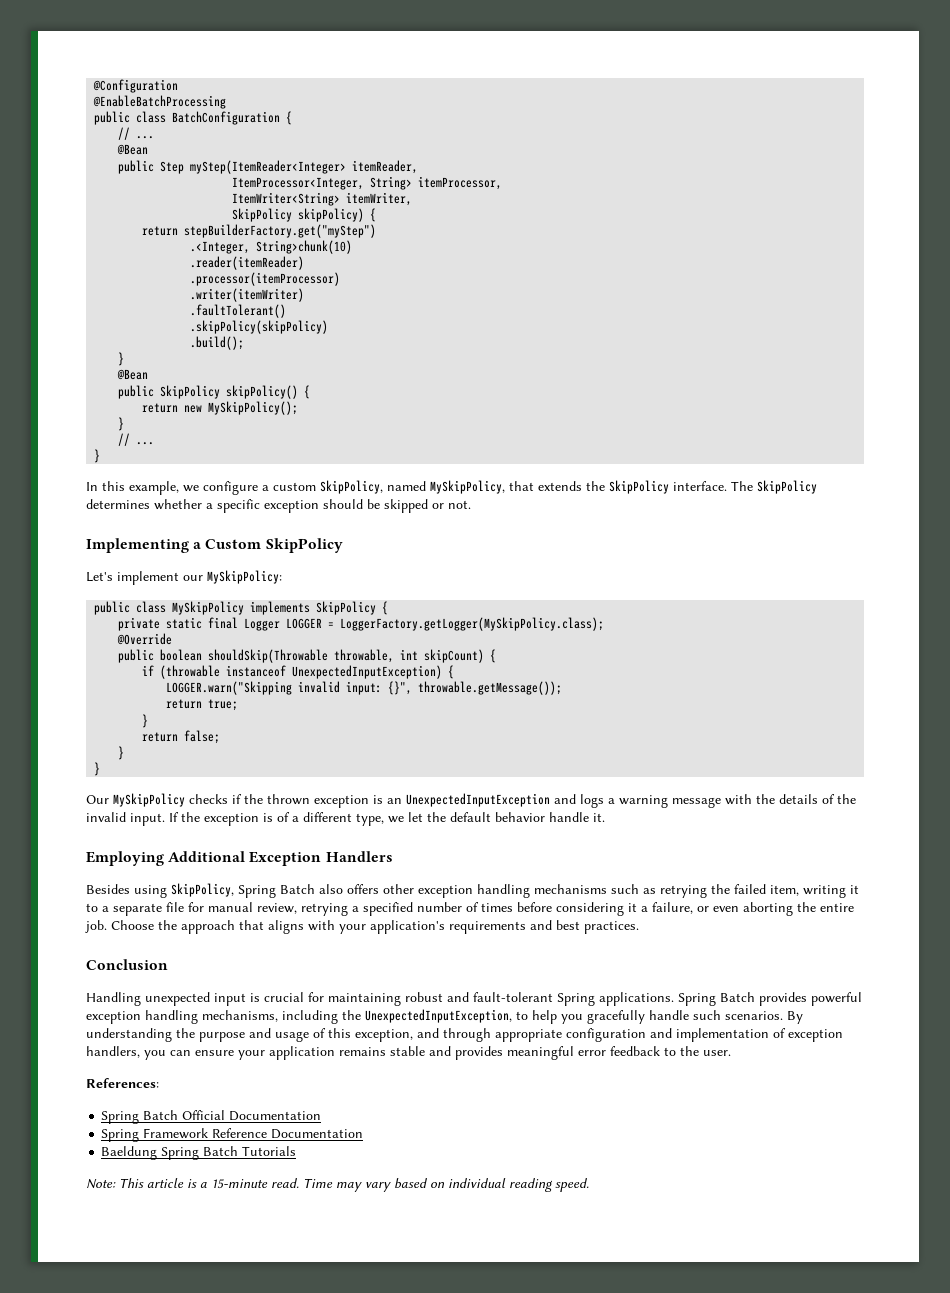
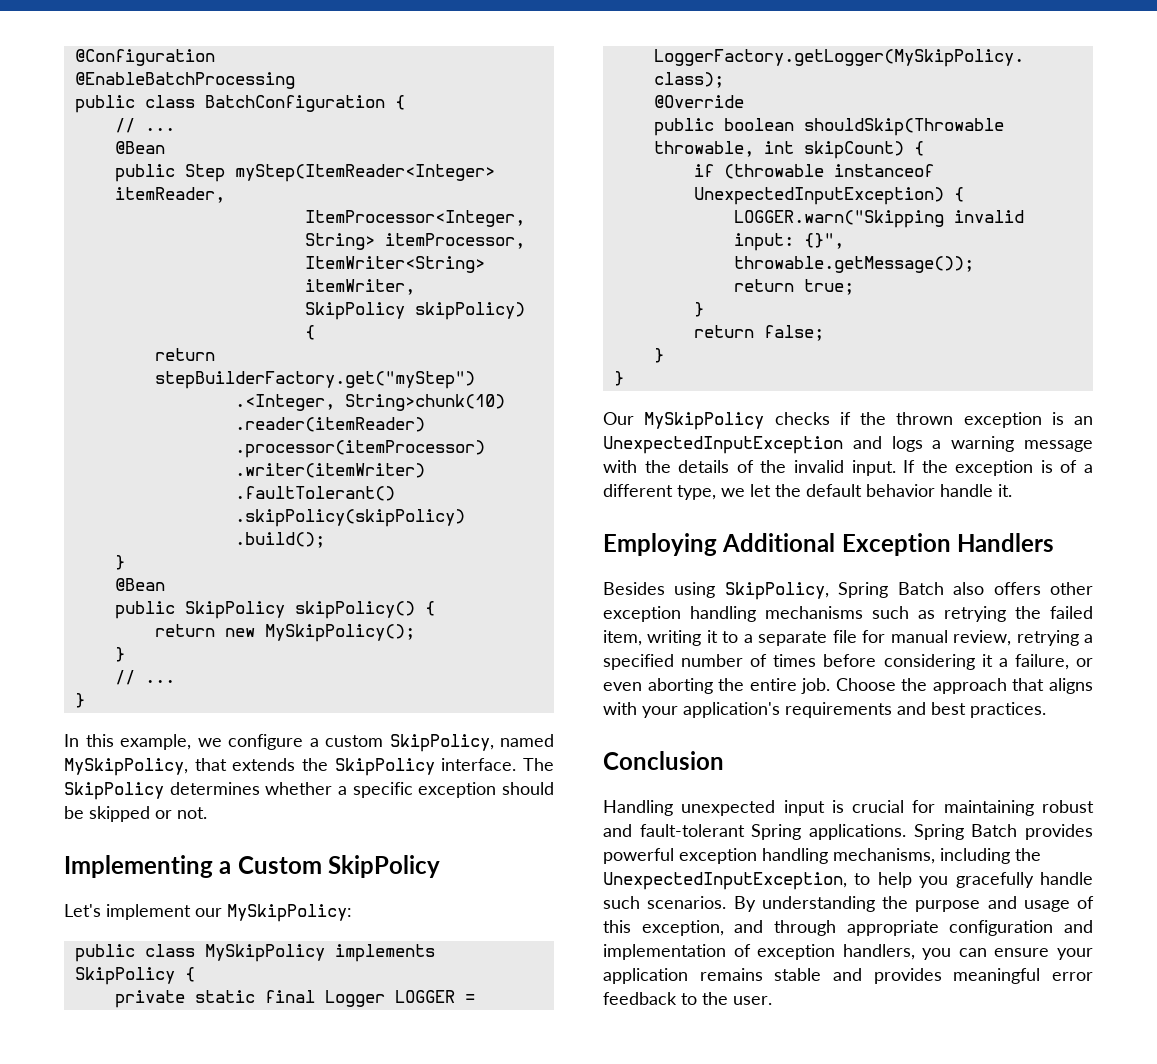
- References:
- Spring Batch Official Documentation
- Spring Framework Reference Documentation
- Baeldung Spring Batch Tutorials
- Note: This article is a 15-minute read. Time may vary based on individual reading speed.

